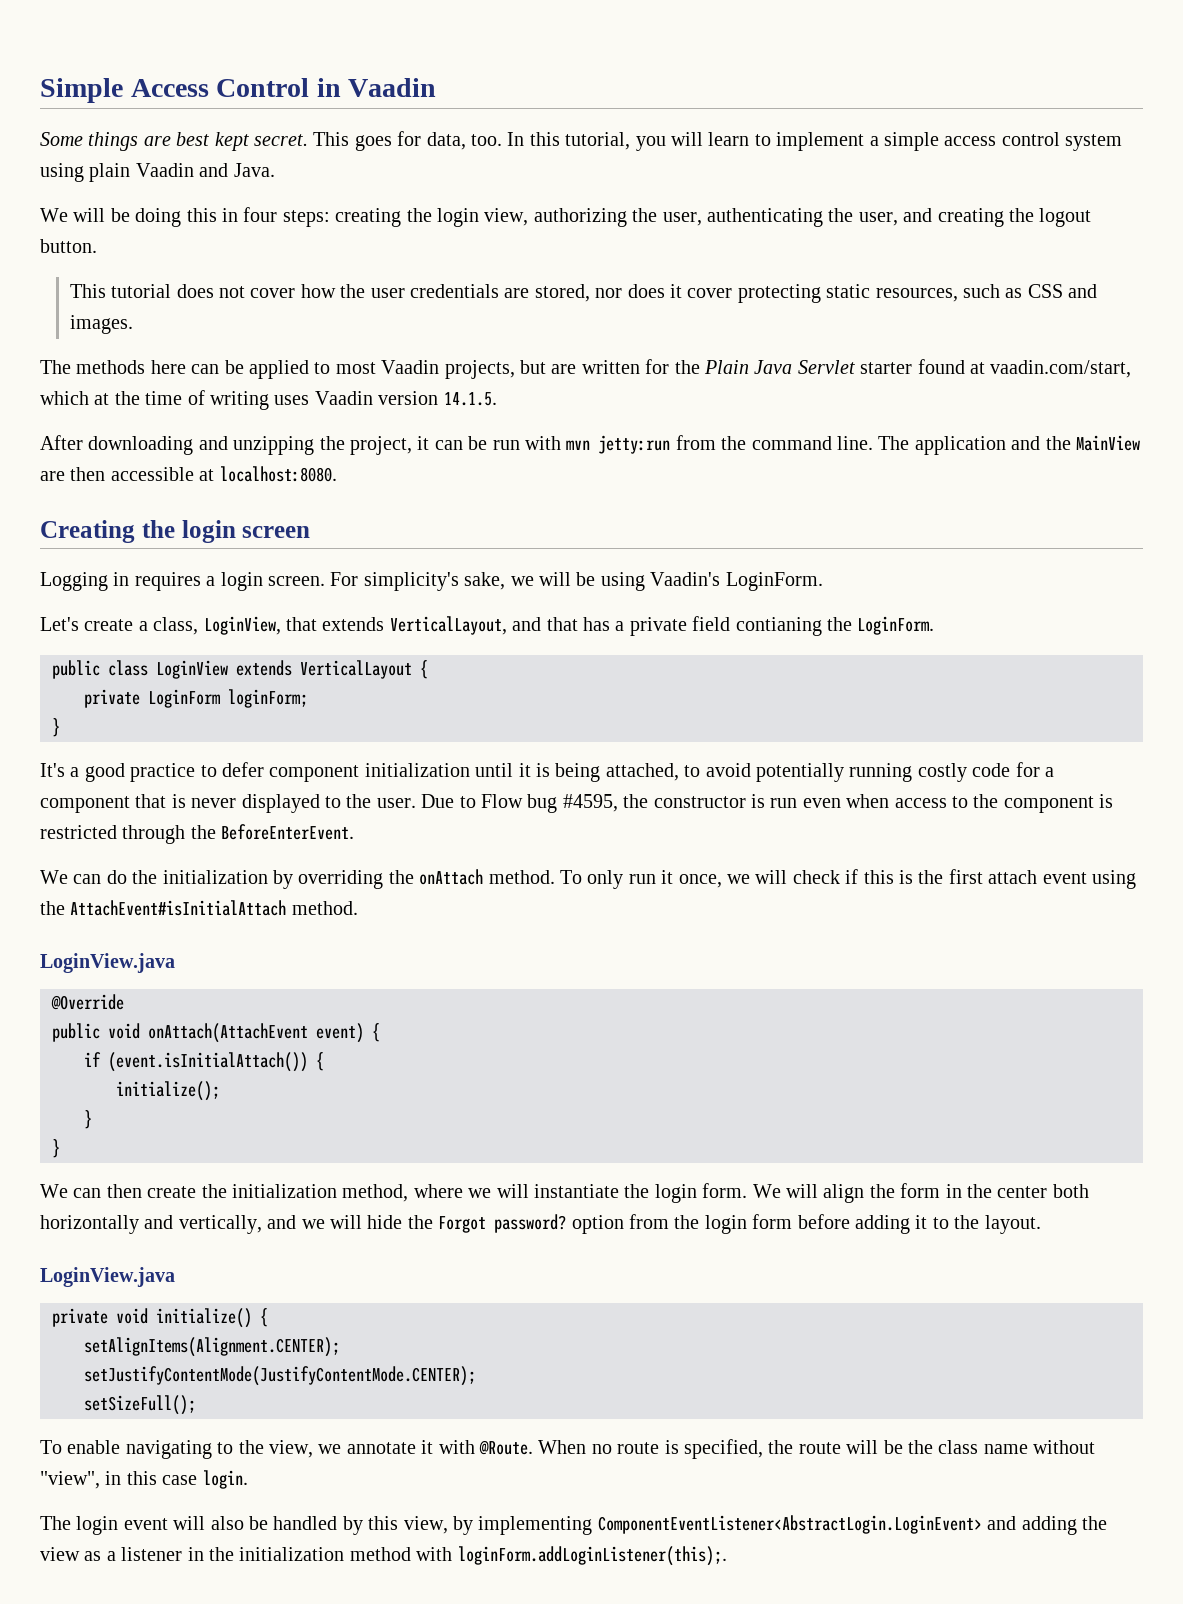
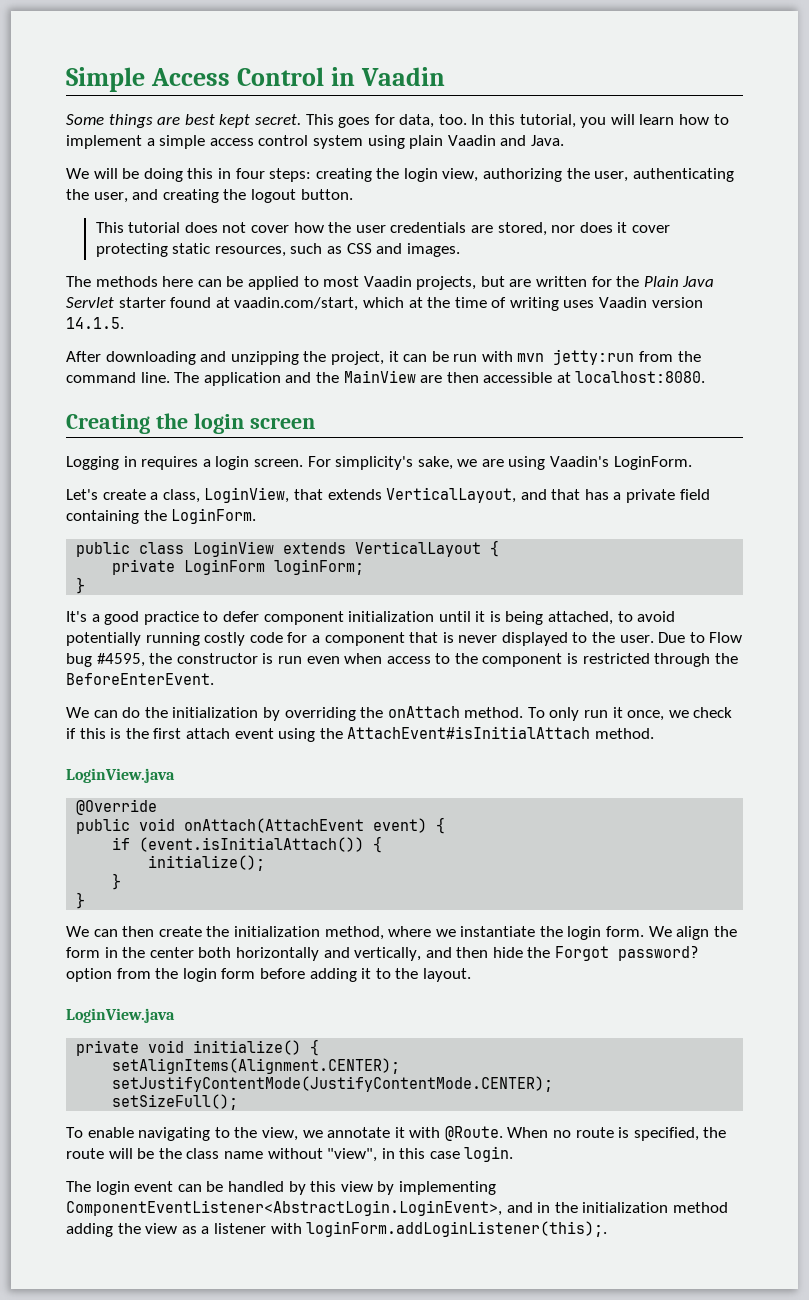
- In this tutorial, you will learn to implement a simple access control system using plain Vaadin and Java.
+ In this tutorial, you will learn how to implement a simple access control system using plain Vaadin and Java.
- For simplicity's sake, we will be using Vaadin's LoginForm.
+ For simplicity's sake, we are using Vaadin's LoginForm.
- Let's create a class, LoginView, that extends VerticalLayout, and that has a private field contianing the LoginForm.
+ Let's create a class, LoginView, that extends VerticalLayout, and that has a private field containing the LoginForm.
- To only run it once, we will check if this is the first attach event using the AttachEvent#isInitialAttach method.
+ To only run it once, we check if this is the first attach event using the AttachEvent#isInitialAttach method.
- We can then create the initialization method, where we will instantiate the login form.
+ We can then create the initialization method, where we instantiate the login form.
- We will align the form in the center both horizontally and vertically, and we will hide the Forgot password? option from the login form before adding it to the layout.
+ We align the form in the center both horizontally and vertically, and then hide the Forgot password? option from the login form before adding it to the layout.
- The login event will also be handled by this view, by implementing ComponentEventListener<AbstractLogin.LoginEvent> and adding the view as a listener in the initialization method with loginForm.addLoginListener(this);.
+ The login event can be handled by this view by implementing ComponentEventListener<AbstractLogin.LoginEvent>, and in the initialization method adding the view as a listener with loginForm.addLoginListener(this);.

